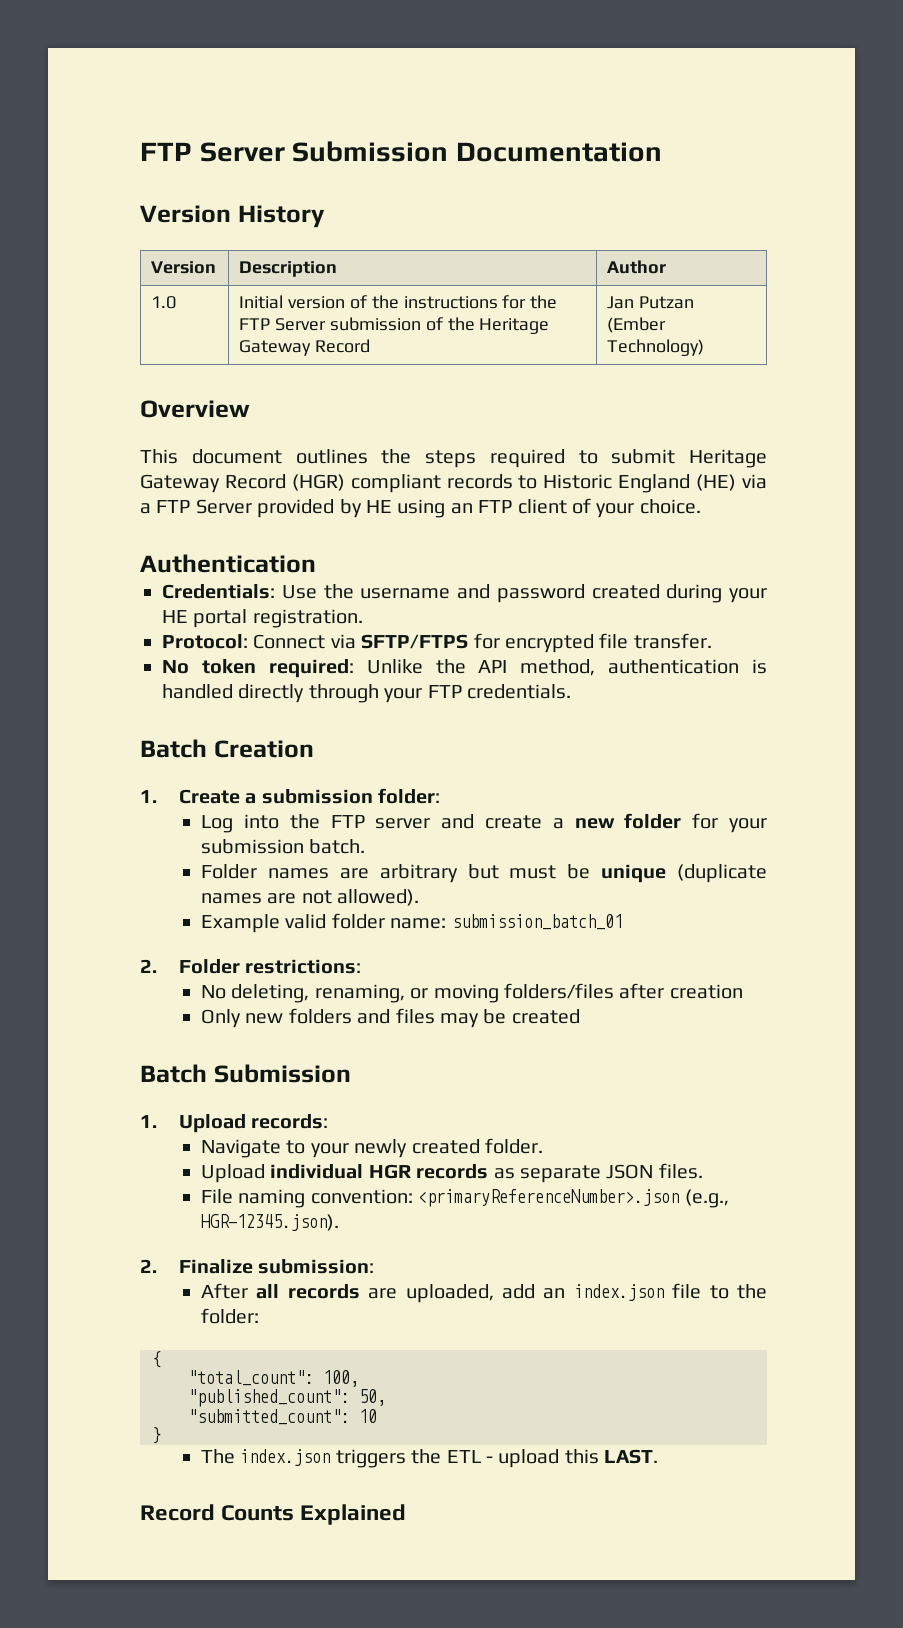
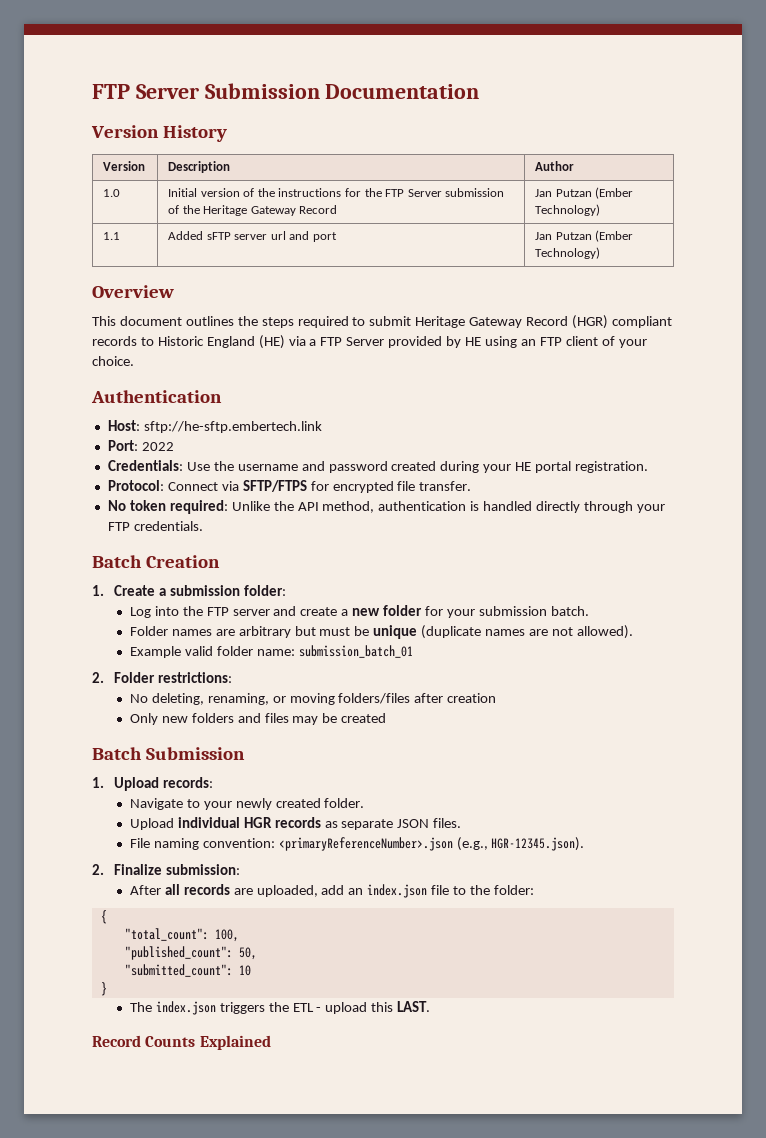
+ 1.1 | Added sFTP server url and port | Jan Putzan (Ember Technology)
+ Host: sftp://he-sftp.embertech.link
+ Port: 2022

